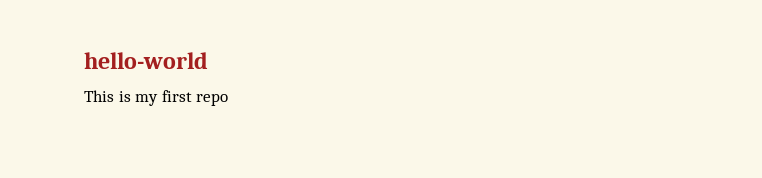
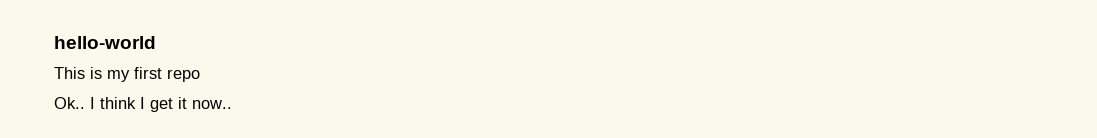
+ Ok.. I think I get it now..

